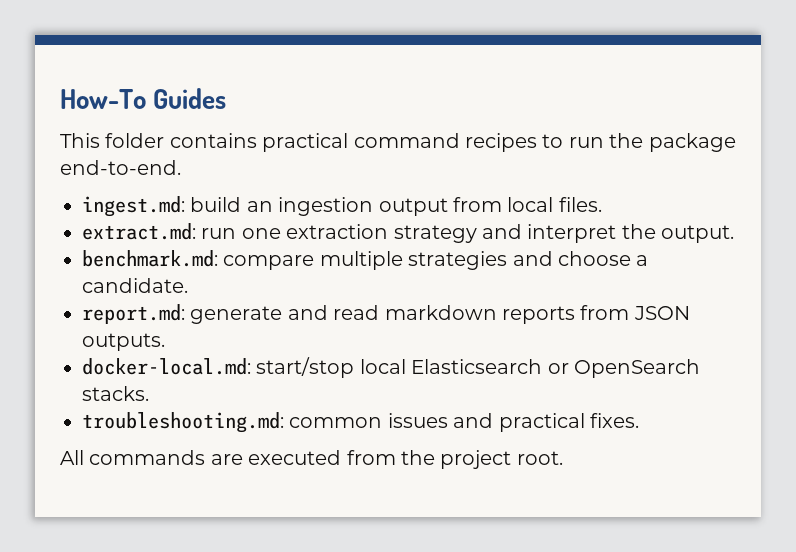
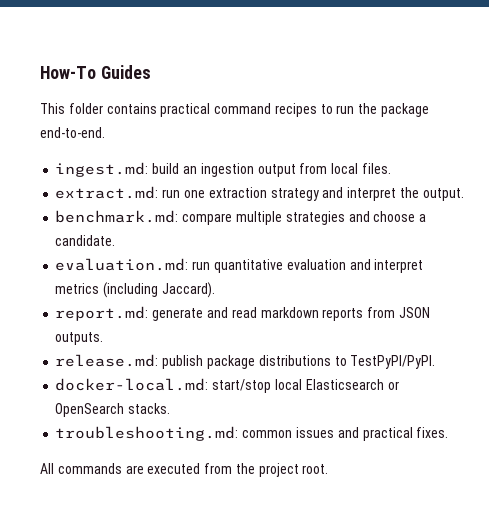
+ evaluation.md: run quantitative evaluation and interpret metrics (including Jaccard).
+ release.md: publish package distributions to TestPyPI/PyPI.

